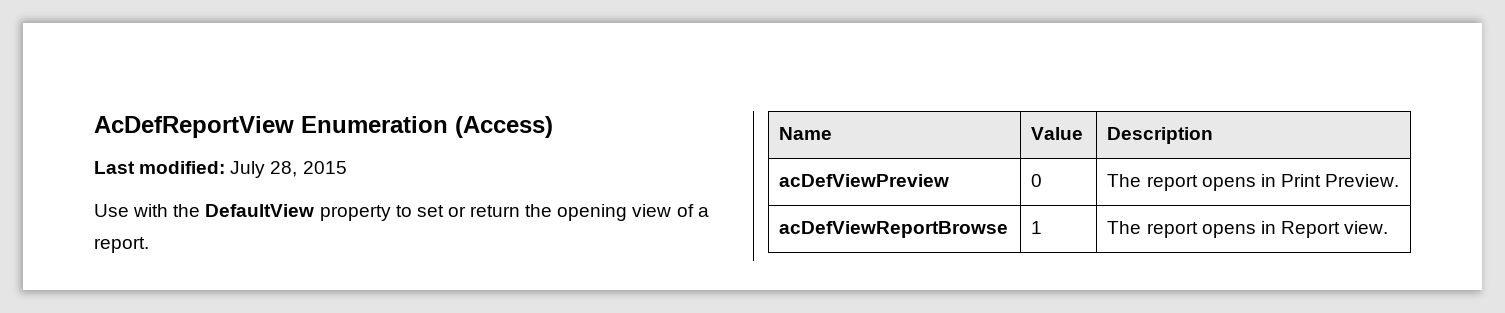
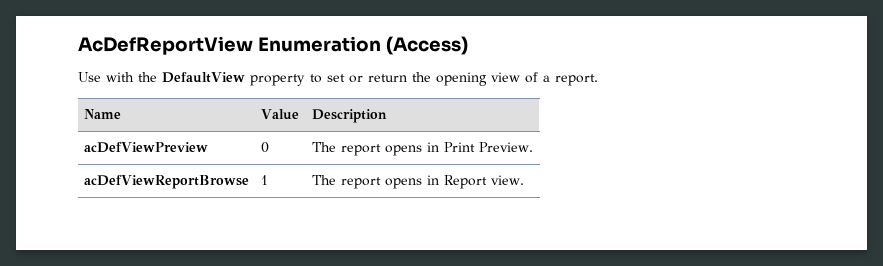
- Last modified: July 28, 2015

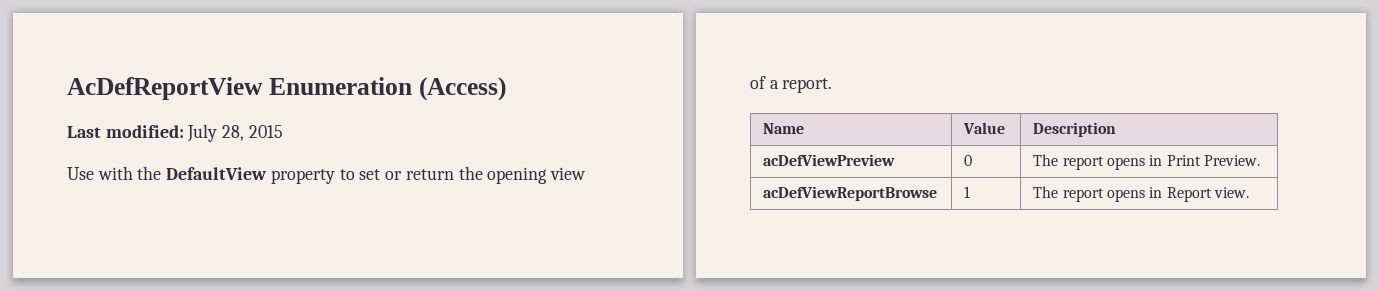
+ Last modified: July 28, 2015

